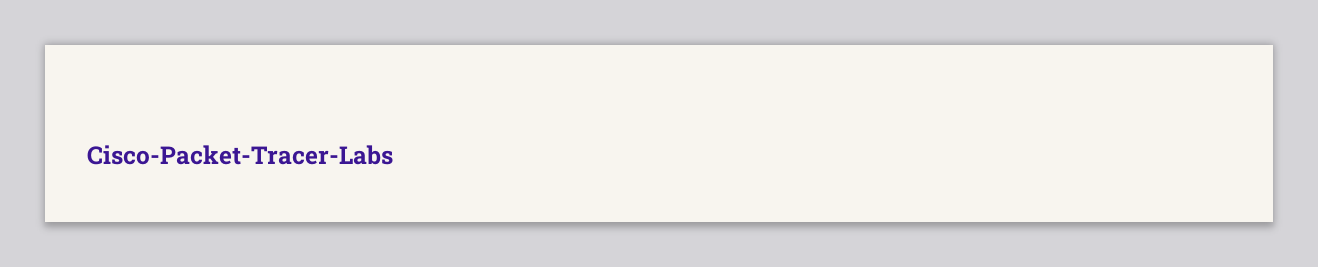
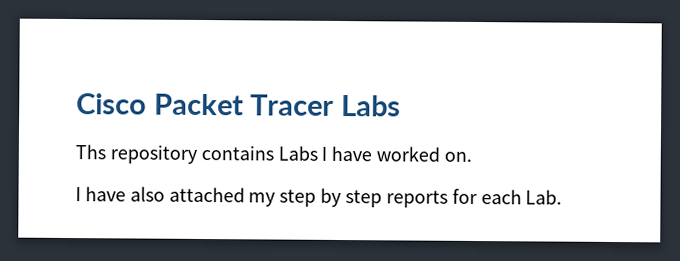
- Cisco-Packet-Tracer-Labs
+ Cisco Packet Tracer Labs
+ Ths repository contains Labs I have worked on.
+ I have also attached my step by step reports for each Lab.

